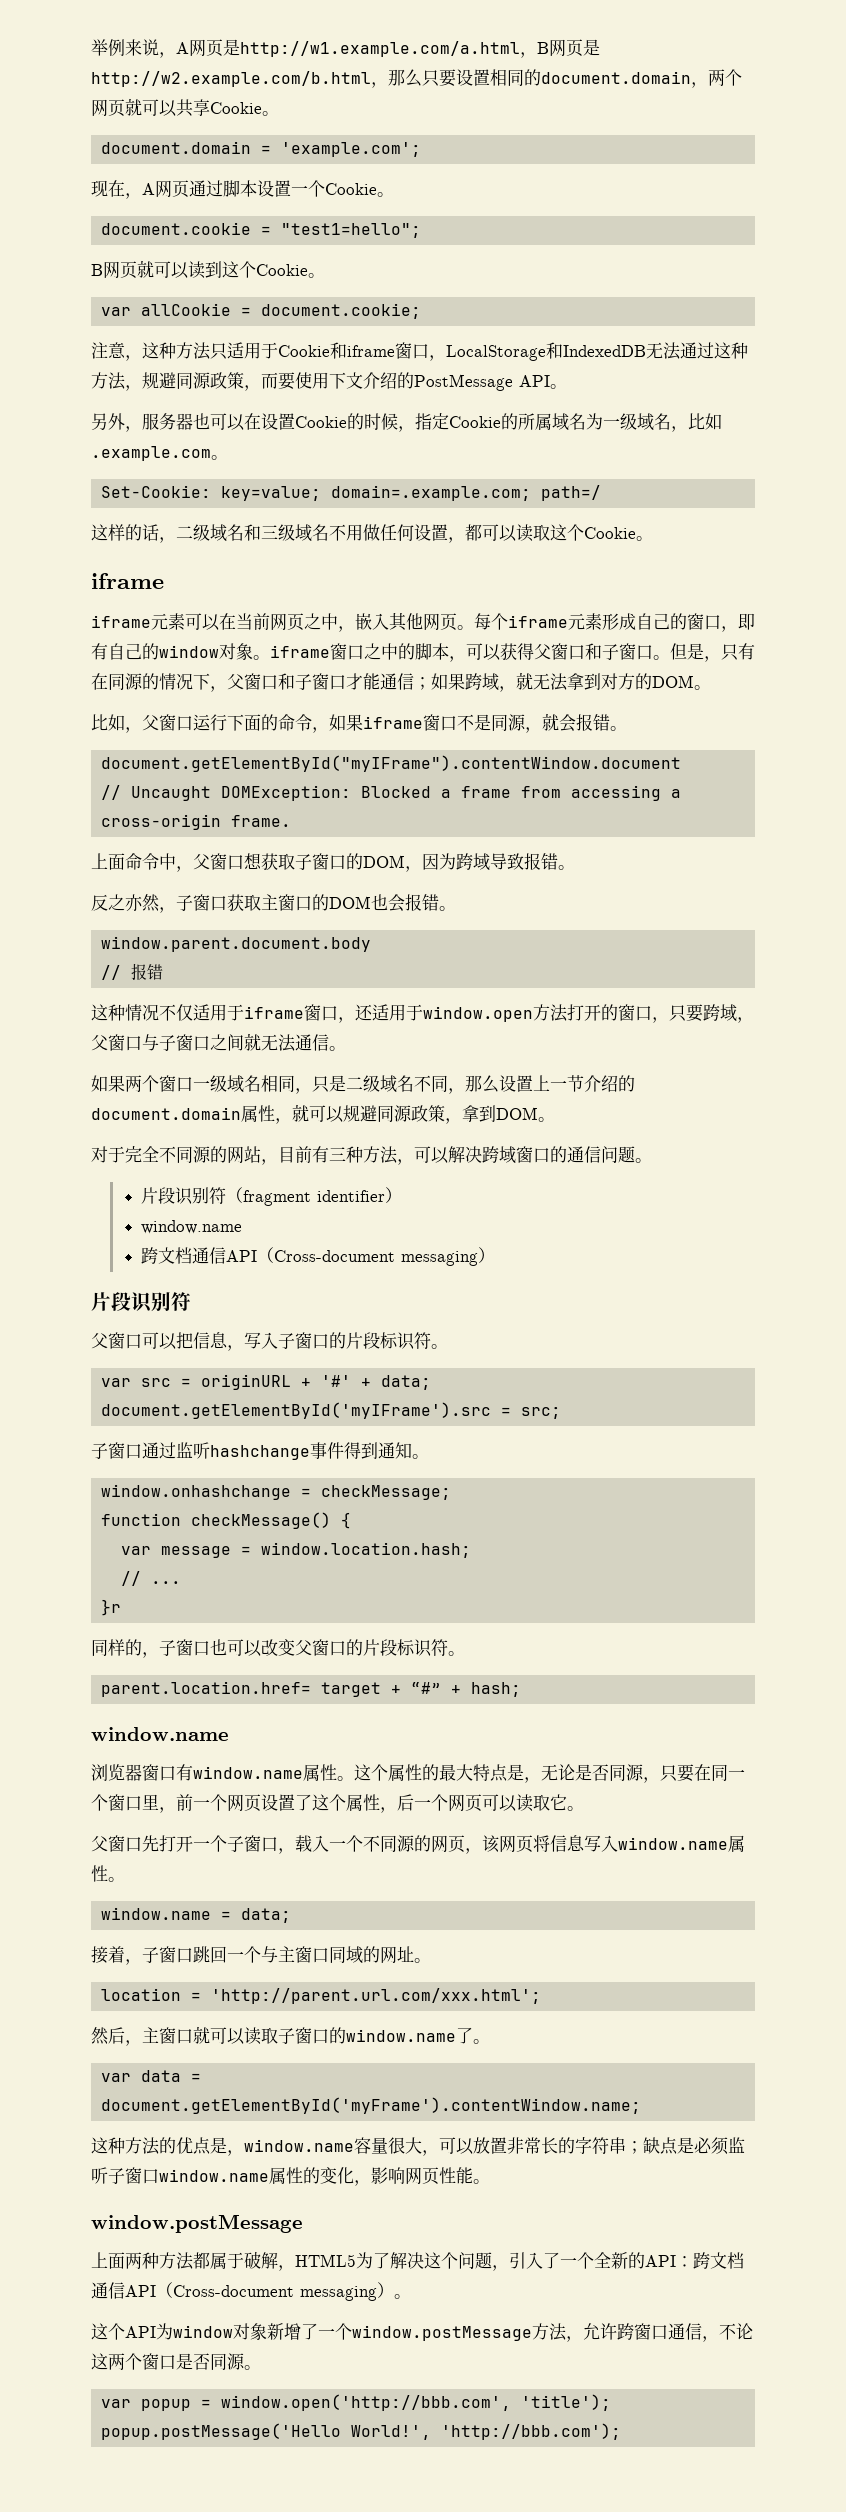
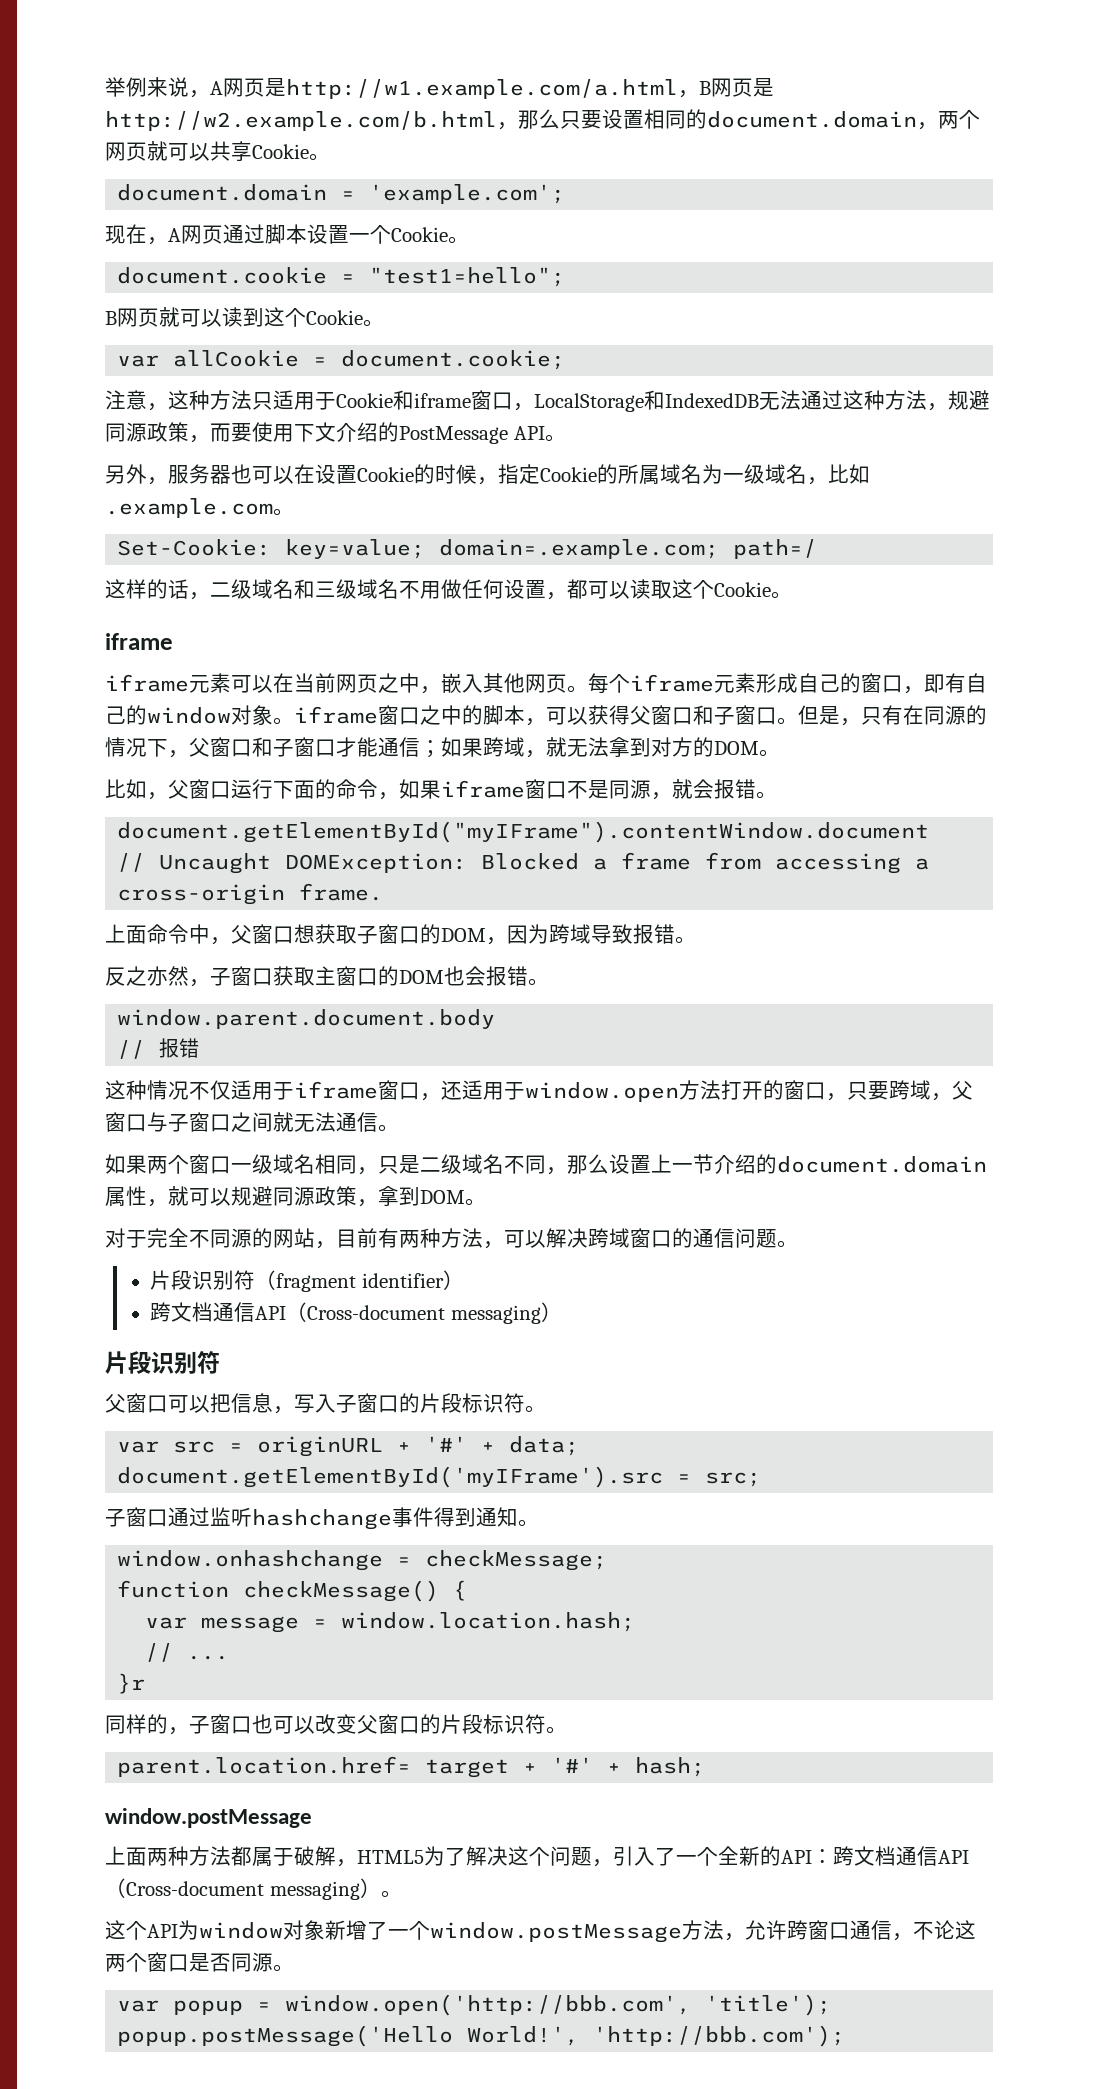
- 对于完全不同源的网站，目前有三种方法，可以解决跨域窗口的通信问题。
+ 对于完全不同源的网站，目前有两种方法，可以解决跨域窗口的通信问题。
  片段识别符（fragment identifier）
- window.name
- parent.location.href= target + “#” + hash;
- window.name
- 浏览器窗口有window.name属性。这个属性的最大特点是，无论是否同源，只要在同一个窗口里，前一个网页设置了这个属性，后一个网页可以读取它。
- 父窗口先打开一个子窗口，载入一个不同源的网页，该网页将信息写入window.name属性。
- window.name = data;
- 接着，子窗口跳回一个与主窗口同域的网址。
- location = 'http://parent.url.com/xxx.html';
- 然后，主窗口就可以读取子窗口的window.name了。
- var data = document.getElementById('myFrame').contentWindow.name;
- 这种方法的优点是，window.name容量很大，可以放置非常长的字符串；缺点是必须监听子窗口window.name属性的变化，影响网页性能。
+ parent.location.href= target + '#' + hash;

